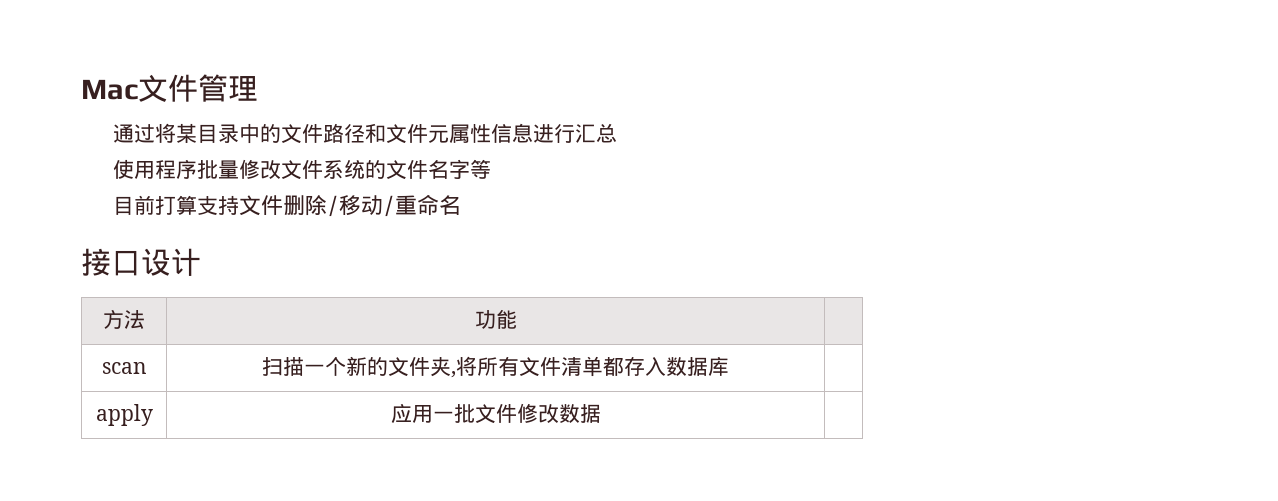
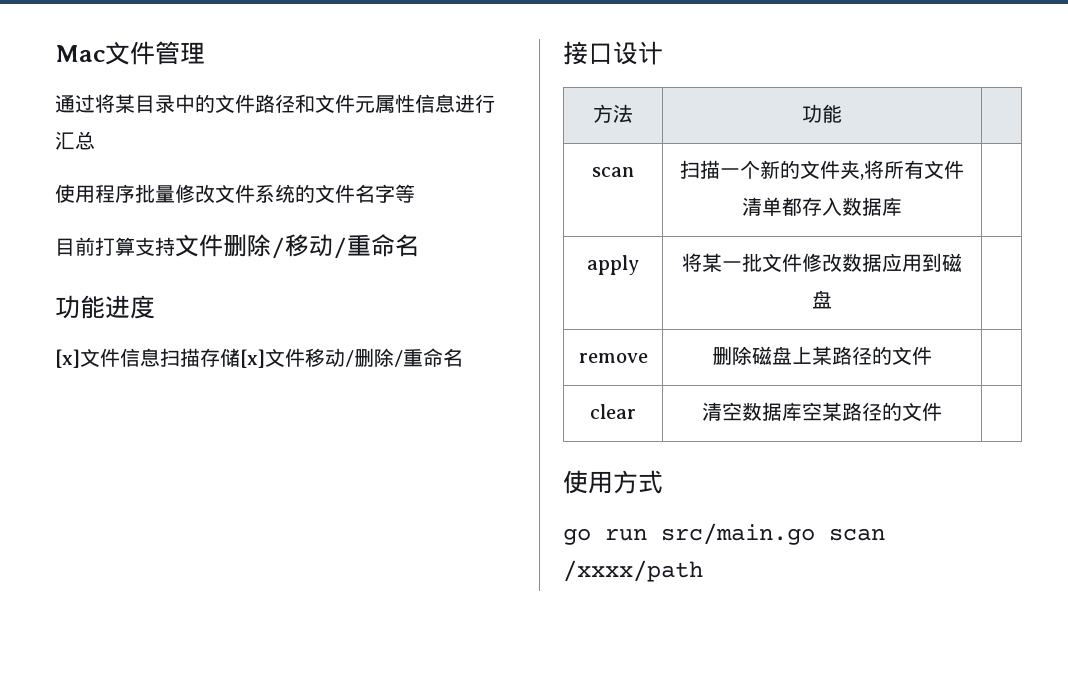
+ 功能进度
+ [x]文件信息扫描存储[x]文件移动/删除/重命名
- apply | 应用一批文件修改数据 |
+ apply | 将某一批文件修改数据应用到磁盘 |
+ remove | 删除磁盘上某路径的文件 |
+ clear | 清空数据库空某路径的文件 |
+ 使用方式
+ go run src/main.go scan /xxxx/path

